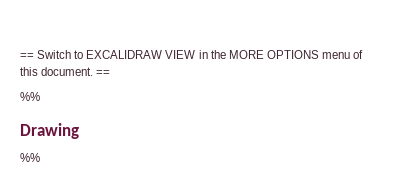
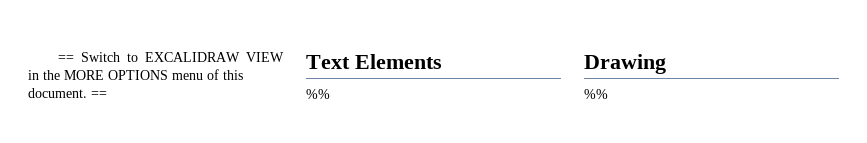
+ Text Elements

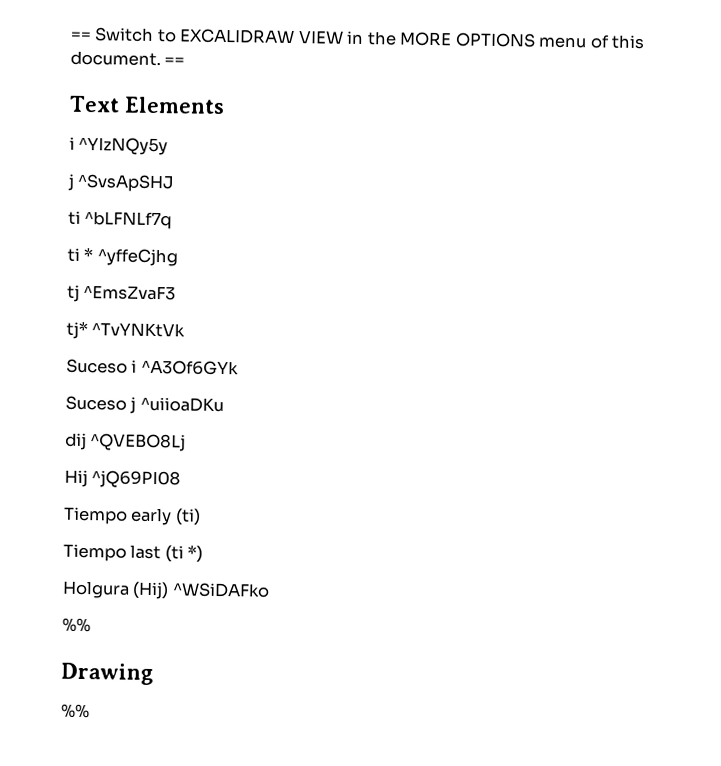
+ i ^YIzNQy5y
+ j ^SvsApSHJ
+ ti ^bLFNLf7q
+ ti * ^yffeCjhg
+ tj ^EmsZvaF3
+ tj* ^TvYNKtVk
+ Suceso i ^A3Of6GYk
+ Suceso j ^uiioaDKu
+ dij ^QVEBO8Lj
+ Hij ^jQ69PI08
+ Tiempo early (ti)
+ Tiempo last (ti *)
+ Holgura (Hij) ^WSiDAFko

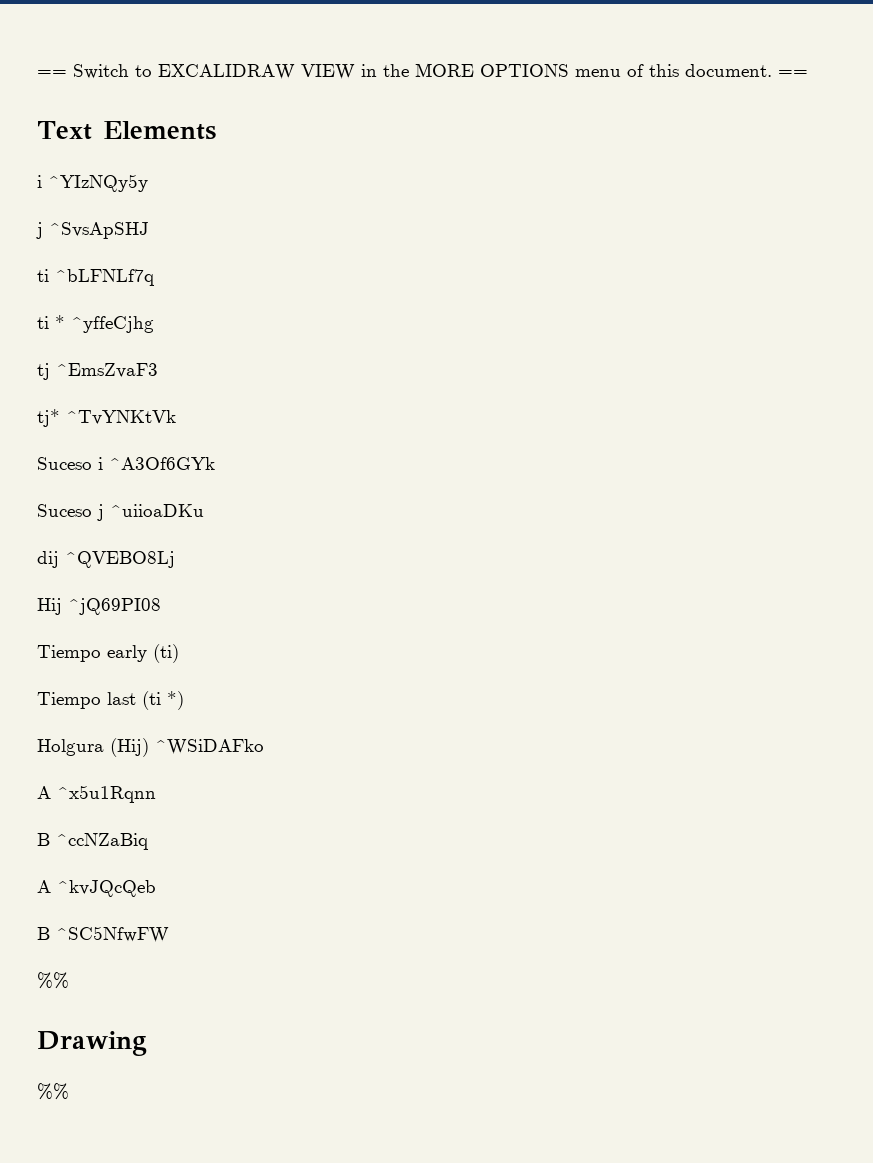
+ A ^x5u1Rqnn
+ B ^ccNZaBiq
+ A ^kvJQcQeb
+ B ^SC5NfwFW

